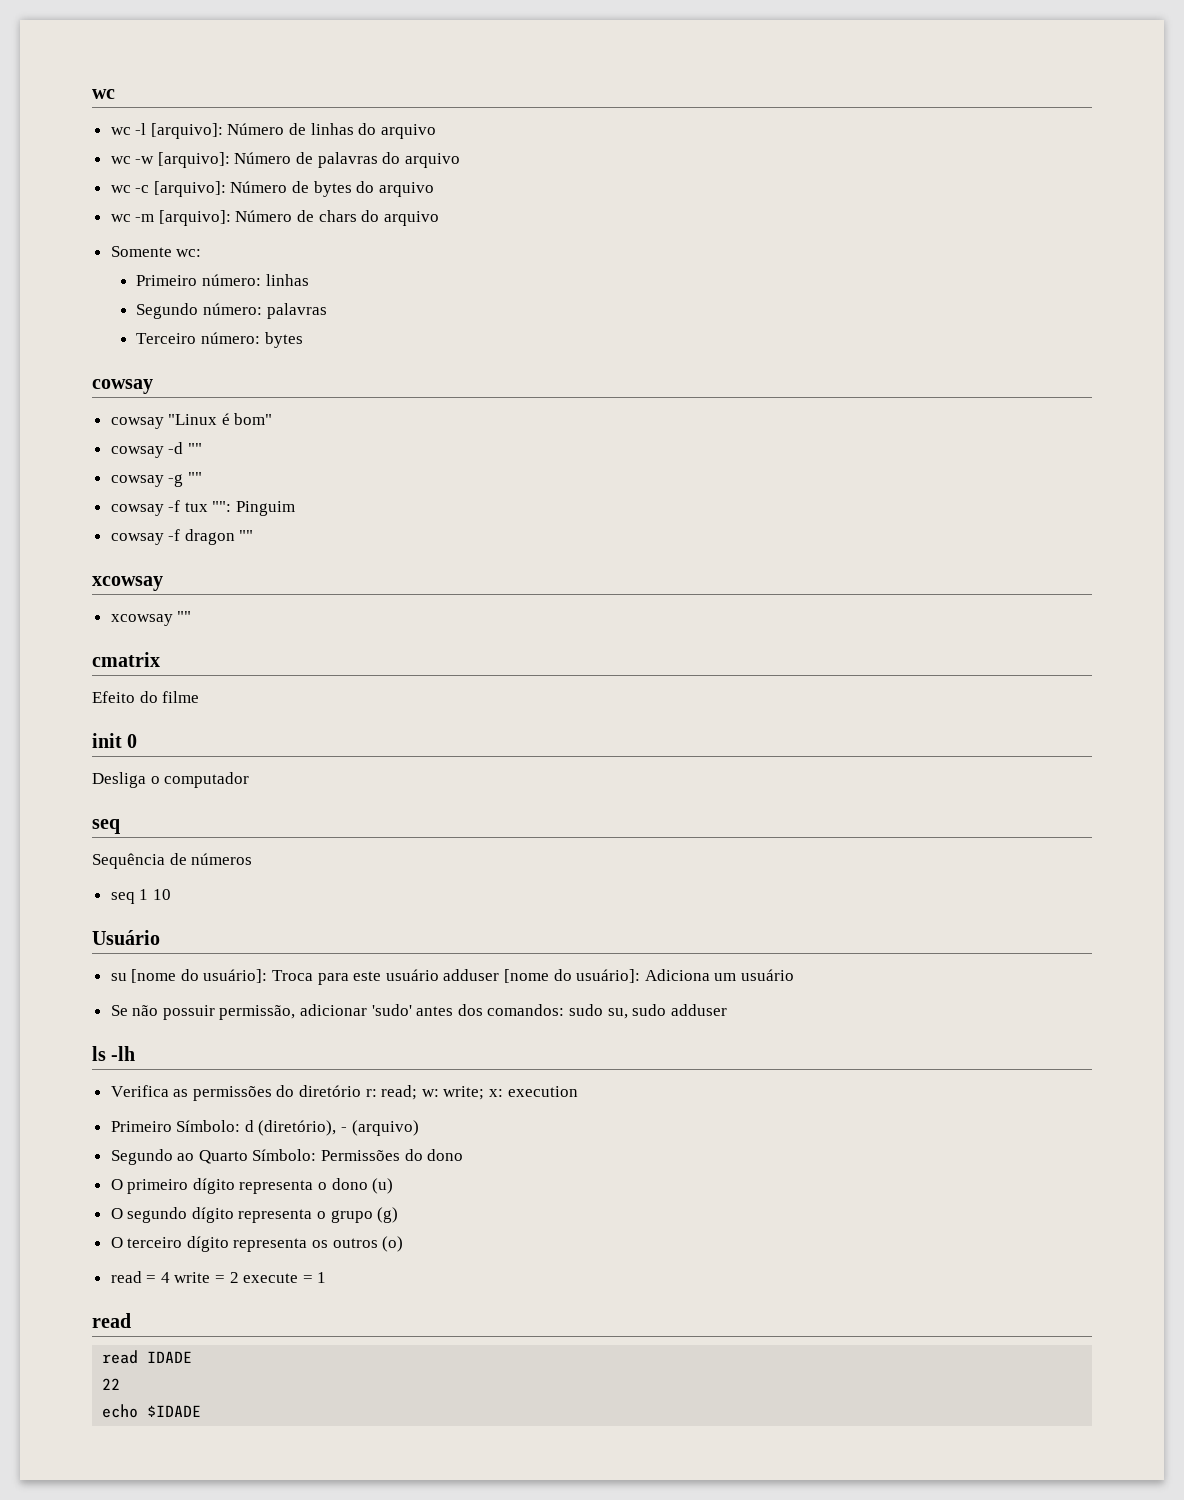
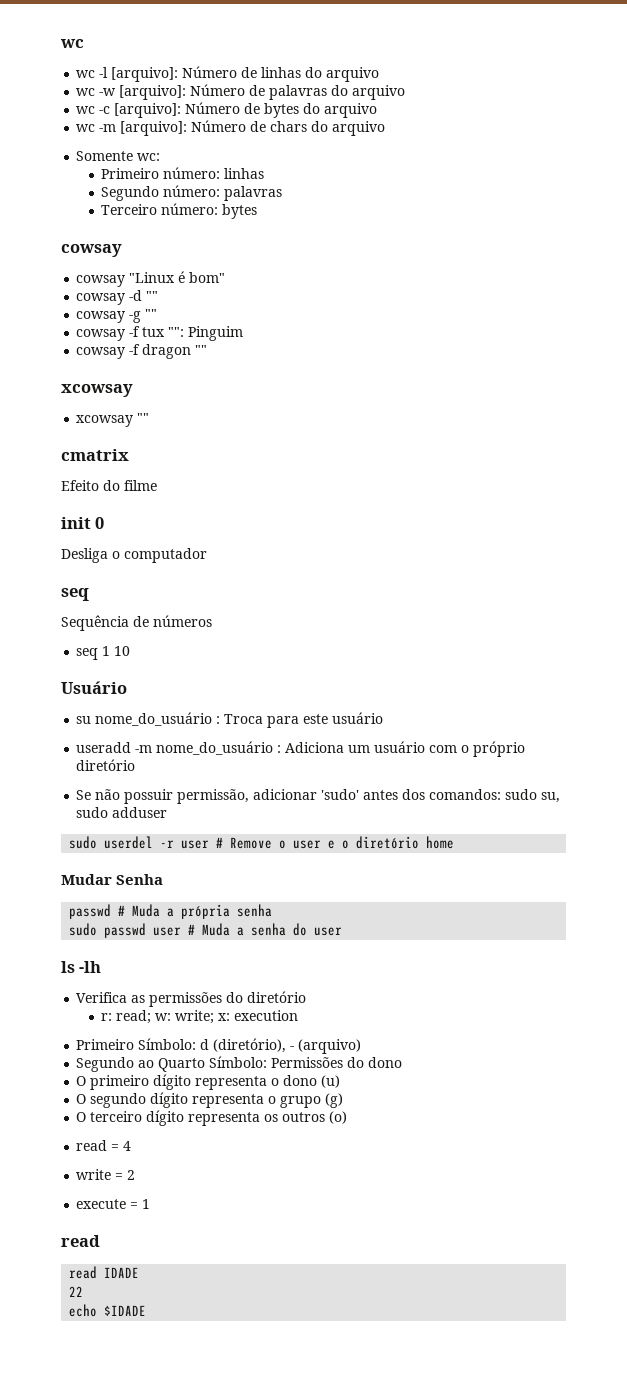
- su [nome do usuário]: Troca para este usuário adduser [nome do usuário]: Adiciona um usuário
+ su nome_do_usuário : Troca para este usuário
+ useradd -m nome_do_usuário : Adiciona um usuário com o próprio diretório
+ sudo userdel -r user # Remove o user e o diretório home
+ Mudar Senha
+ passwd # Muda a própria senha
+ sudo passwd user # Muda a senha do user
- Verifica as permissões do diretório r: read; w: write; x: execution
+ Verifica as permissões do diretório
+ r: read; w: write; x: execution
- read = 4 write = 2 execute = 1
+ read = 4
+ write = 2
+ execute = 1

